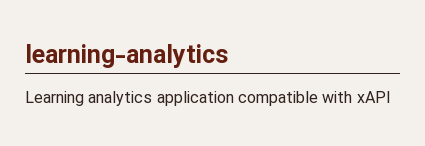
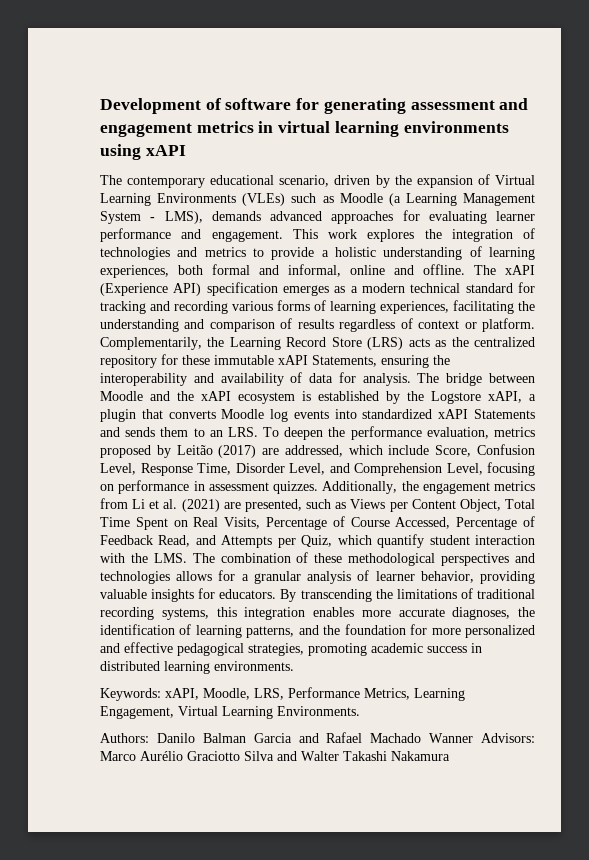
- learning-analytics
- Learning analytics application compatible with xAPI
+ Development of software for generating assessment and engagement metrics in virtual learning environments using xAPI
+ The contemporary educational scenario, driven by the expansion of Virtual Learning Environments (VLEs) such as Moodle (a Learning Management System - LMS), demands advanced approaches for evaluating learner performance and engagement. This work explores the integration of technologies and metrics to provide a holistic understanding of learning experiences, both formal and informal, online and offline. The xAPI (Experience API) specification emerges as a modern technical standard for tracking and recording various forms of learning experiences, facilitating the understanding and comparison of results regardless of context or platform. Complementarily, the Learning Record Store (LRS) acts as the centralized repository for these immutable xAPI Statements, ensuring the interoperability and availability of data for analysis. The bridge between Moodle and the xAPI ecosystem is established by the Logstore xAPI, a plugin that converts Moodle log events into standardized xAPI Statements and sends them to an LRS. To deepen the performance evaluation, metrics proposed by Leitão (2017) are addressed, which include Score, Confusion Level, Response Time, Disorder Level, and Comprehension Level, focusing on performance in assessment quizzes. Additionally, the engagement metrics from Li et al. (2021) are presented, such as Views per Content Object, Total Time Spent on Real Visits, Percentage of Course Accessed, Percentage of Feedback Read, and Attempts per Quiz, which quantify student interaction with the LMS. The combination of these methodological perspectives and technologies allows for a granular analysis of learner behavior, providing valuable insights for educators. By transcending the limitations of traditional recording systems, this integration enables more accurate diagnoses, the identification of learning patterns, and the foundation for more personalized and effective pedagogical strategies, promoting academic success in distributed learning environments.
+ Keywords: xAPI, Moodle, LRS, Performance Metrics, Learning Engagement, Virtual Learning Environments.
+ Authors: Danilo Balman Garcia and Rafael Machado Wanner Advisors: Marco Aurélio Graciotto Silva and Walter Takashi Nakamura

